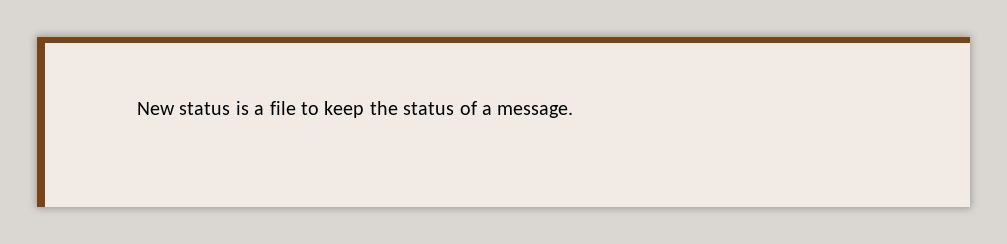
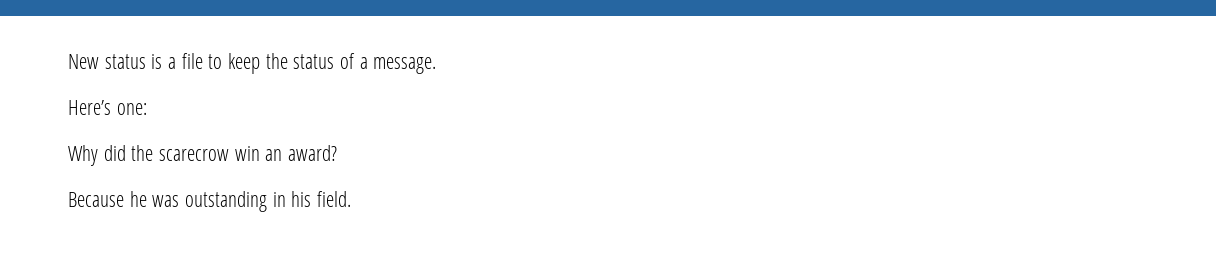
+ Here’s one:
+ Why did the scarecrow win an award?
+ Because he was outstanding in his field.

